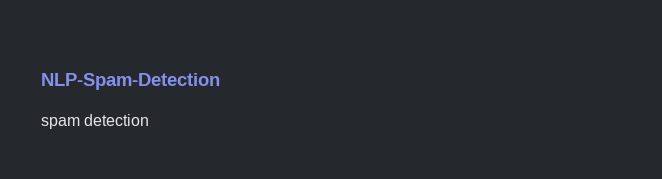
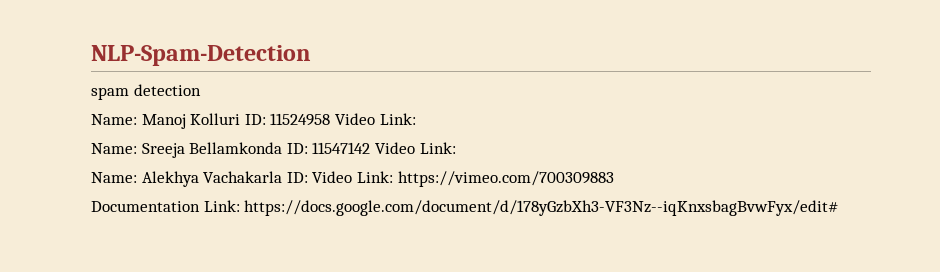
+ Name: Manoj Kolluri ID: 11524958 Video Link:
+ Name: Sreeja Bellamkonda ID: 11547142 Video Link:
+ Name: Alekhya Vachakarla ID: Video Link: https://vimeo.com/700309883
+ Documentation Link: https://docs.google.com/document/d/178yGzbXh3-VF3Nz--iqKnxsbagBvwFyx/edit#

